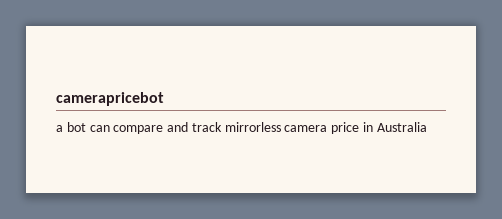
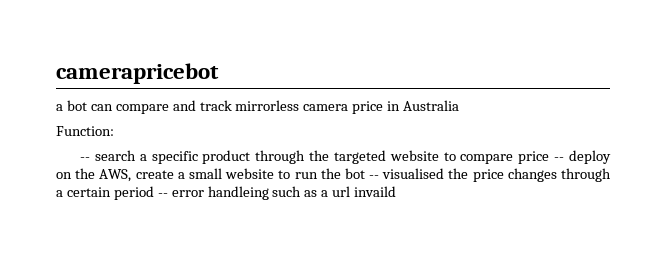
+ Function:
+ -- search a specific product through the targeted website to compare price -- deploy on the AWS, create a small website to run the bot -- visualised the price changes through a certain period -- error handleing such as a url invaild

